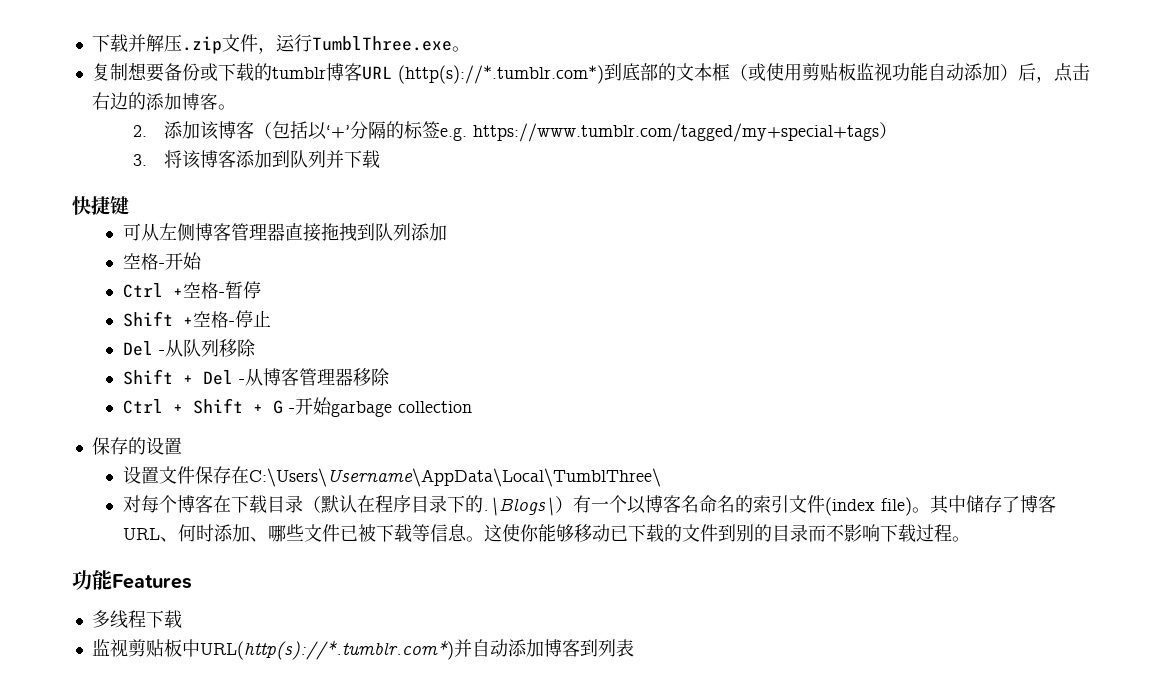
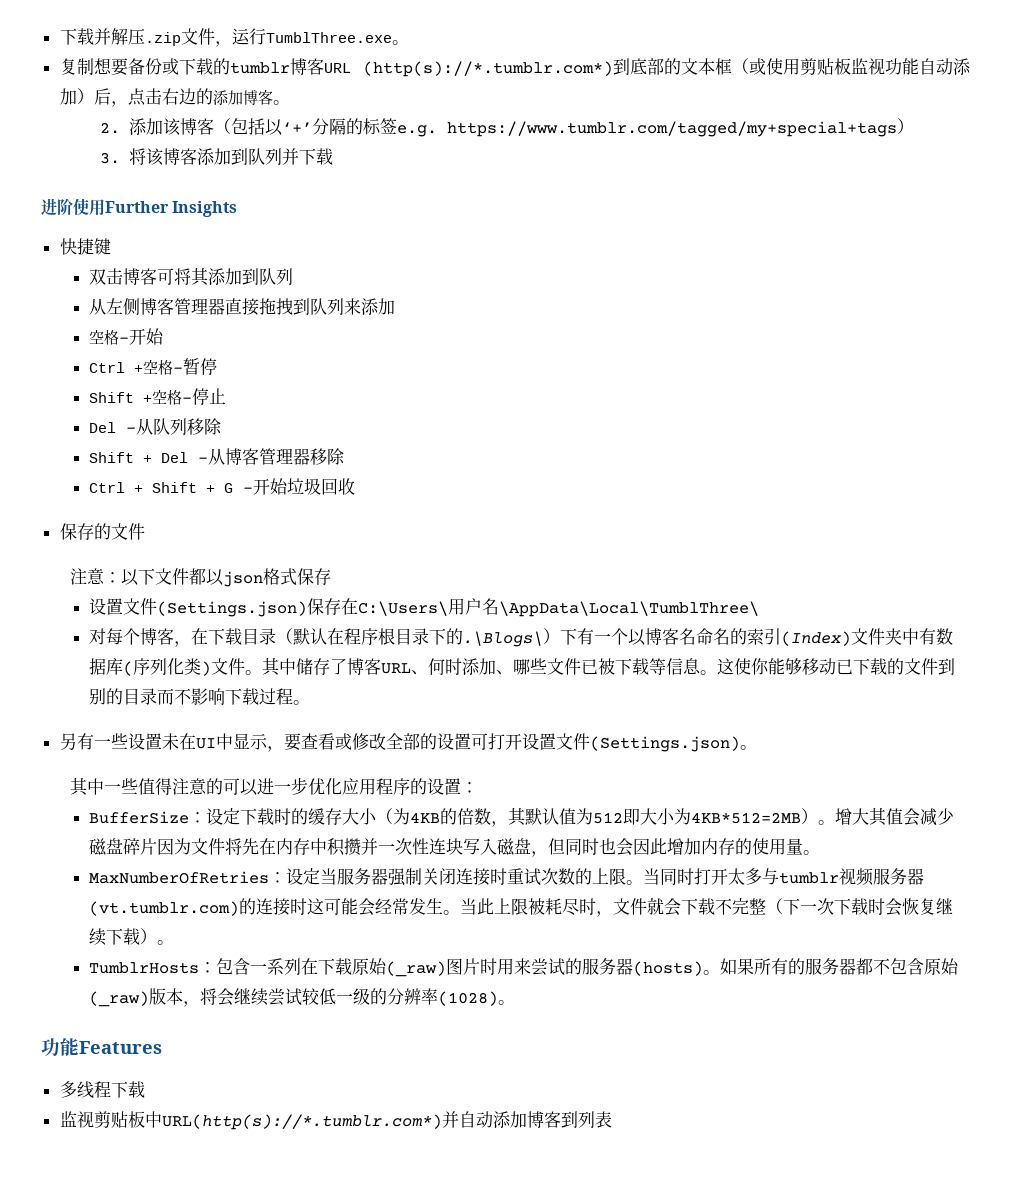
+ 进阶使用Further Insights
  快捷键
- 可从左侧博客管理器直接拖拽到队列添加
+ 双击博客可将其添加到队列
+ 从左侧博客管理器直接拖拽到队列来添加
- Ctrl + Shift + G -开始garbage collection
+ Ctrl + Shift + G -开始垃圾回收
- 保存的设置
- 设置文件保存在C:\Users\Username\AppData\Local\TumblThree\
+ 保存的文件
+ 注意：以下文件都以json格式保存
+ 设置文件(Settings.json)保存在C:\Users\用户名\AppData\Local\TumblThree\
- 对每个博客在下载目录（默认在程序目录下的.\Blogs\）有一个以博客名命名的索引文件(index file)。
+ 对每个博客，在下载目录（默认在程序根目录下的.\Blogs\）下有一个以博客名命名的索引(Index)文件夹中有数据库(序列化类)文件。
+ 另有一些设置未在UI中显示，要查看或修改全部的设置可打开设置文件(Settings.json)。
+ 其中一些值得注意的可以进一步优化应用程序的设置：
+ BufferSize：设定下载时的缓存大小（为4KB的倍数，其默认值为512即大小为4KB*512=2MB）。增大其值会减少磁盘碎片因为文件将先在内存中积攒并一次性连块写入磁盘，但同时也会因此增加内存的使用量。
+ MaxNumberOfRetries：设定当服务器强制关闭连接时重试次数的上限。当同时打开太多与tumblr视频服务器(vt.tumblr.com)的连接时这可能会经常发生。当此上限被耗尽时，文件就会下载不完整（下一次下载时会恢复继续下载）。
+ TumblrHosts：包含一系列在下载原始(_raw)图片时用来尝试的服务器(hosts)。如果所有的服务器都不包含原始(_raw)版本，将会继续尝试较低一级的分辨率(1028)。

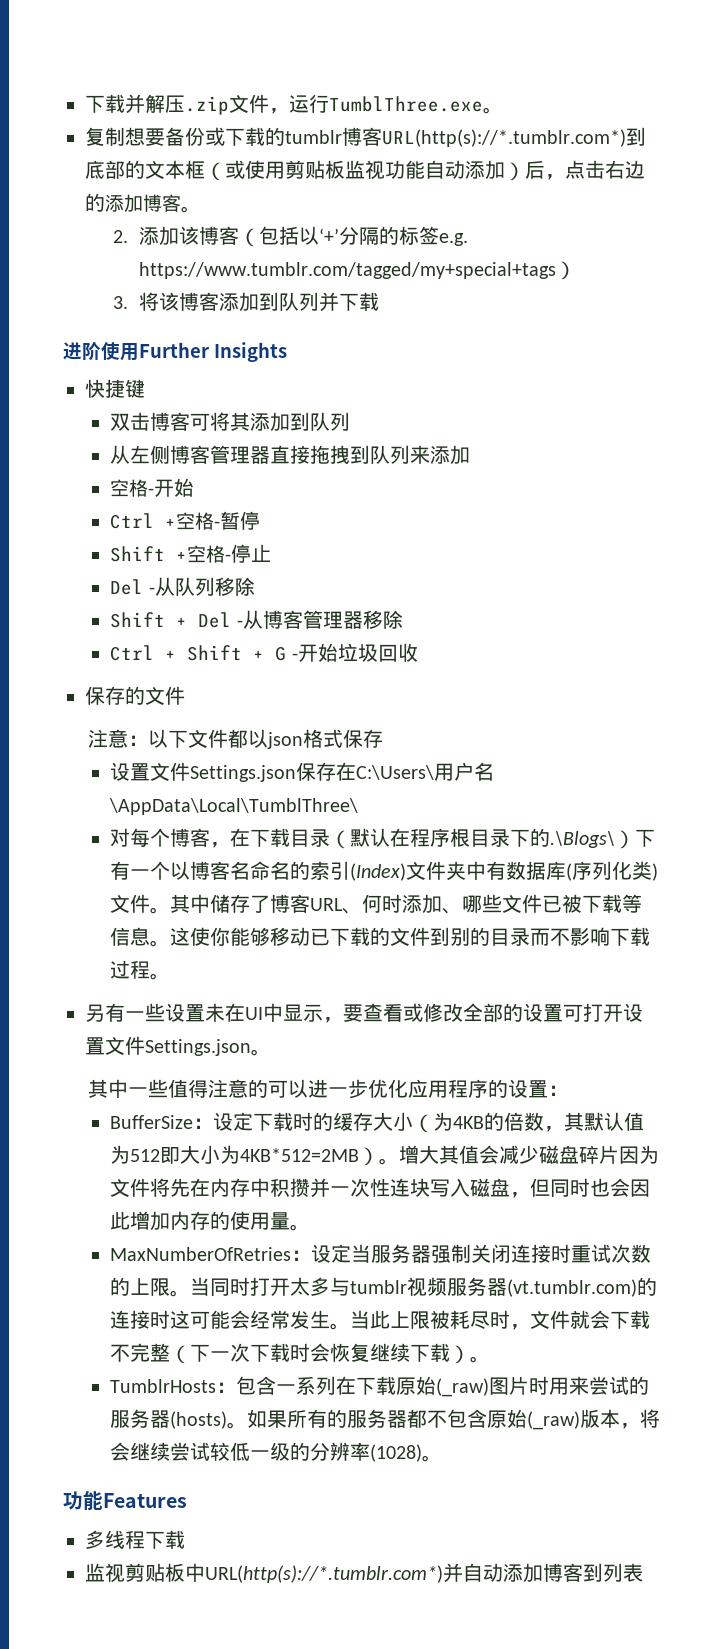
- 复制想要备份或下载的tumblr博客URL (http(s)://*.tumblr.com*)到底部的文本框（或使用剪贴板监视功能自动添加）后，点击右边的添加博客。
+ 复制想要备份或下载的tumblr博客URL(http(s)://*.tumblr.com*)到底部的文本框（或使用剪贴板监视功能自动添加）后，点击右边的添加博客。
- 设置文件(Settings.json)保存在C:\Users\用户名\AppData\Local\TumblThree\
+ 设置文件Settings.json保存在C:\Users\用户名\AppData\Local\TumblThree\
- 另有一些设置未在UI中显示，要查看或修改全部的设置可打开设置文件(Settings.json)。
+ 另有一些设置未在UI中显示，要查看或修改全部的设置可打开设置文件Settings.json。

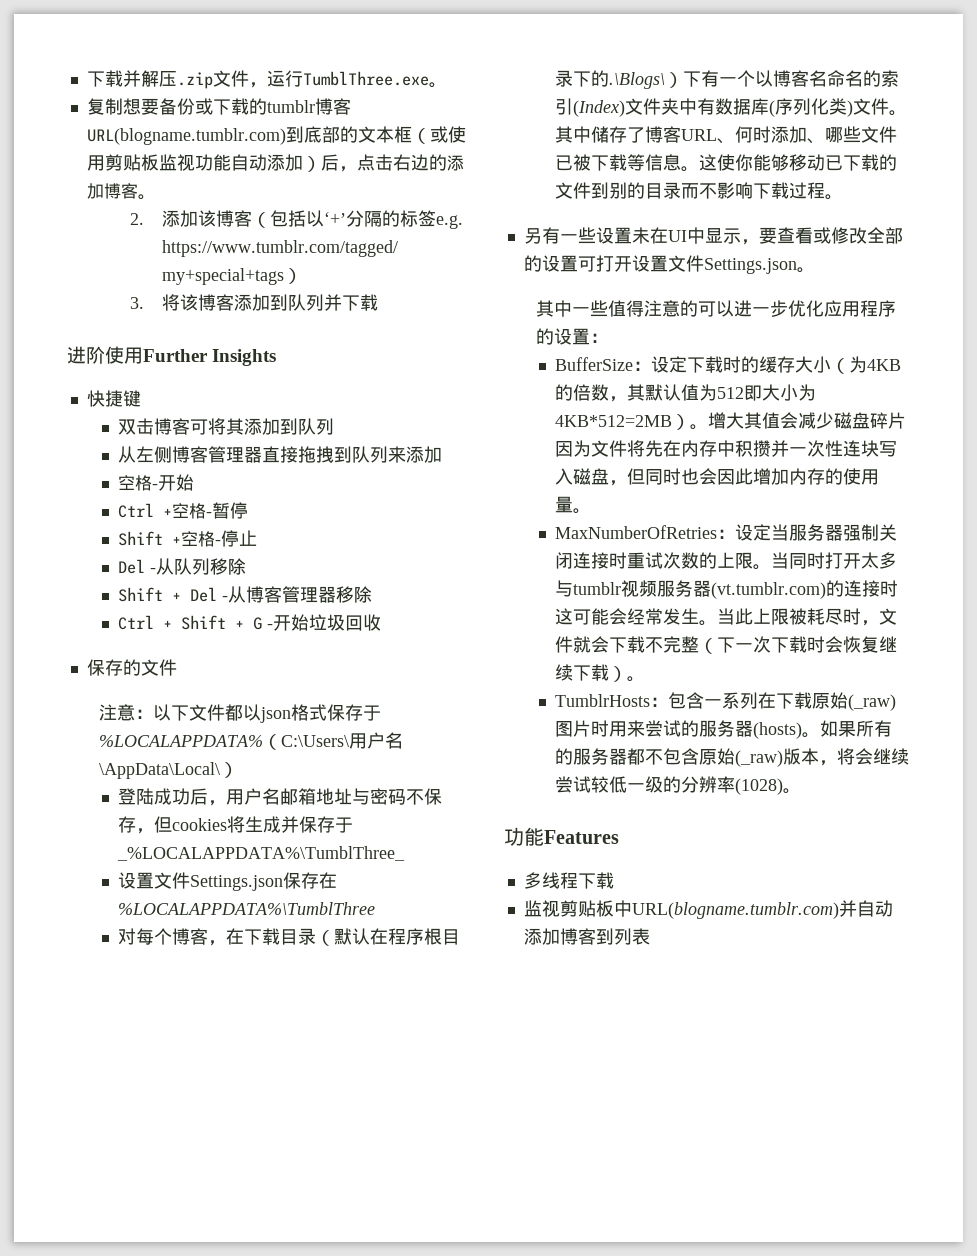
- 复制想要备份或下载的tumblr博客URL(http(s)://*.tumblr.com*)到底部的文本框（或使用剪贴板监视功能自动添加）后，点击右边的添加博客。
+ 复制想要备份或下载的tumblr博客URL(blogname.tumblr.com)到底部的文本框（或使用剪贴板监视功能自动添加）后，点击右边的添加博客。
- 注意：以下文件都以json格式保存
+ 注意：以下文件都以json格式保存于%LOCALAPPDATA%（C:\Users\用户名\AppData\Local\）
+ 登陆成功后，用户名邮箱地址与密码不保存，但cookies将生成并保存于_%LOCALAPPDATA%\TumblThree_
- 设置文件Settings.json保存在C:\Users\用户名\AppData\Local\TumblThree\
+ 设置文件Settings.json保存在%LOCALAPPDATA%\TumblThree
- 监视剪贴板中URL(http(s)://*.tumblr.com*)并自动添加博客到列表
+ 监视剪贴板中URL(blogname.tumblr.com)并自动添加博客到列表

